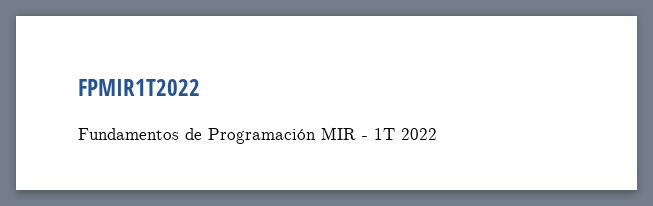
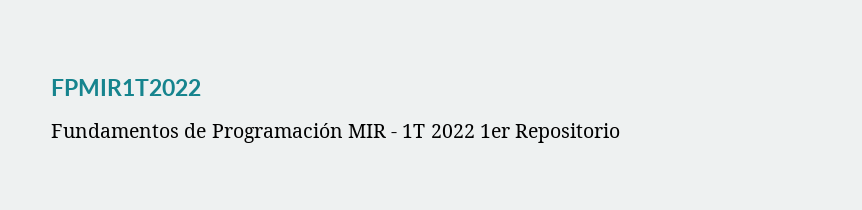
- Fundamentos de Programación MIR - 1T 2022
+ Fundamentos de Programación MIR - 1T 2022 1er Repositorio

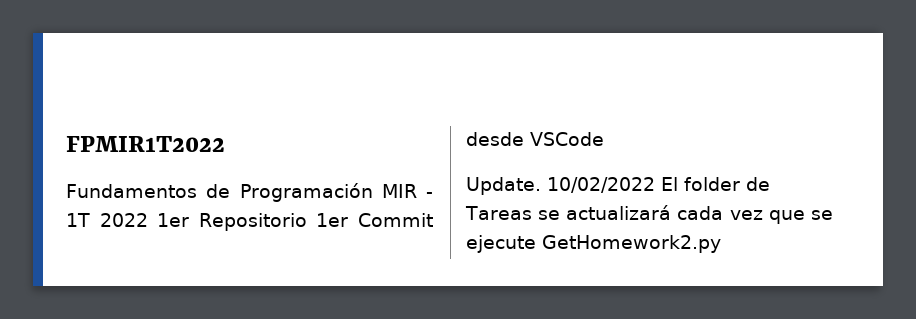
- Fundamentos de Programación MIR - 1T 2022 1er Repositorio
+ Fundamentos de Programación MIR - 1T 2022 1er Repositorio 1er Commit desde VSCode
+ Update. 10/02/2022 El folder de Tareas se actualizará cada vez que se ejecute GetHomework2.py

